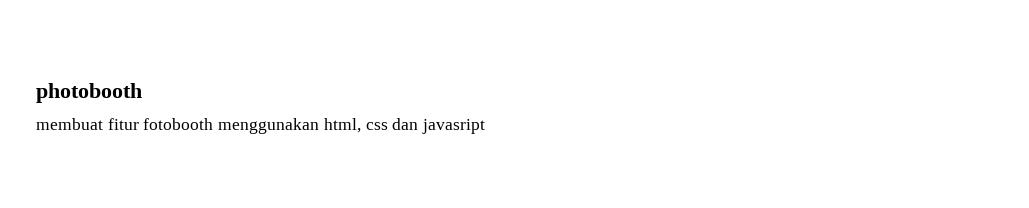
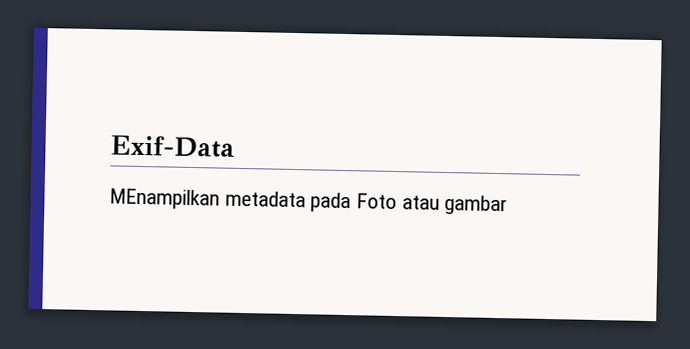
- photobooth
- membuat fitur fotobooth menggunakan html, css dan javasript
+ Exif-Data
+ MEnampilkan metadata pada Foto atau gambar

